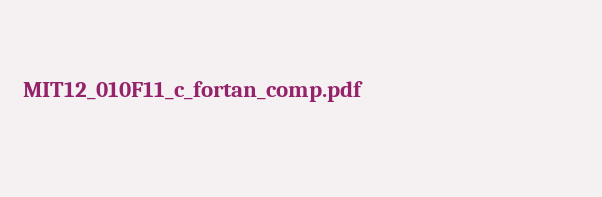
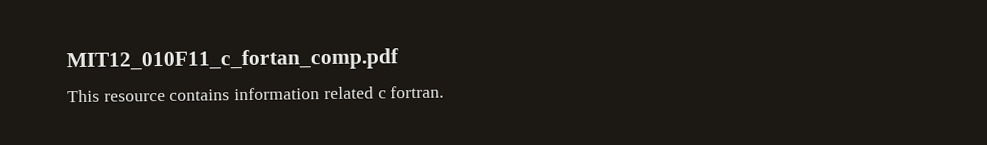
+ This resource contains information related c fortran.

